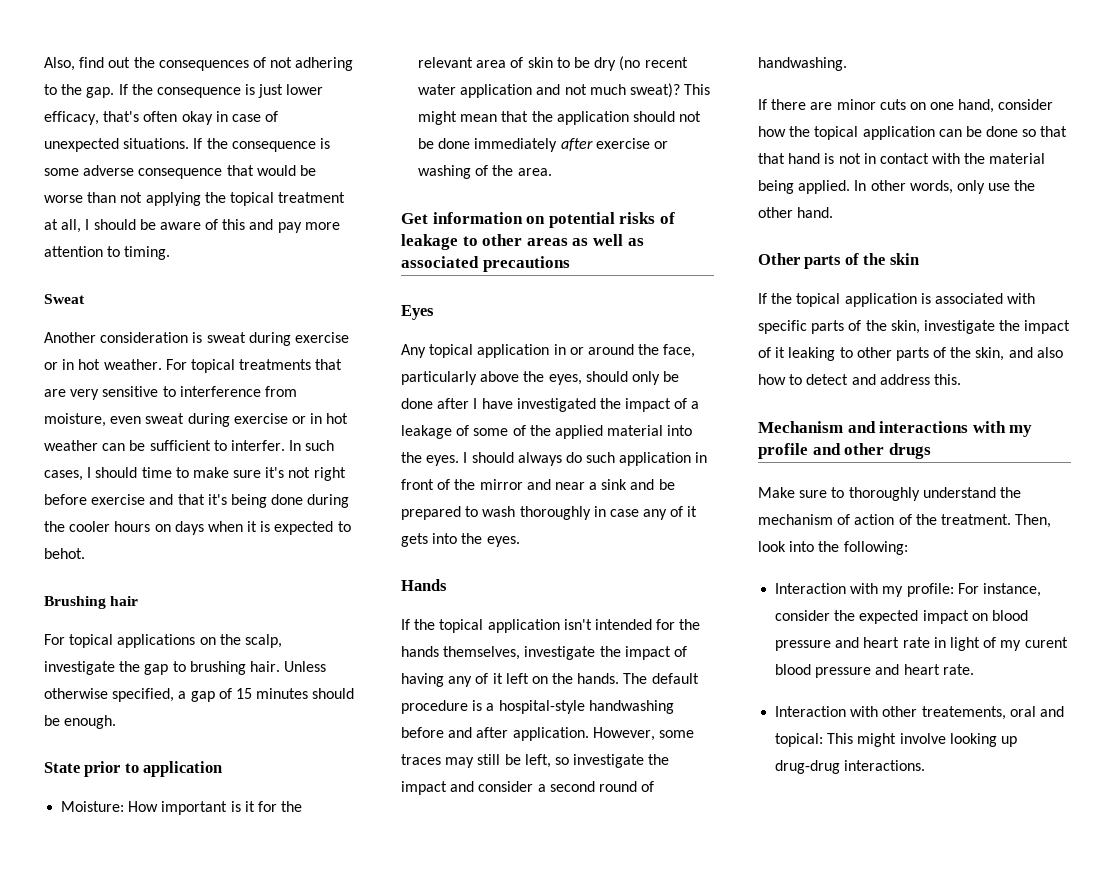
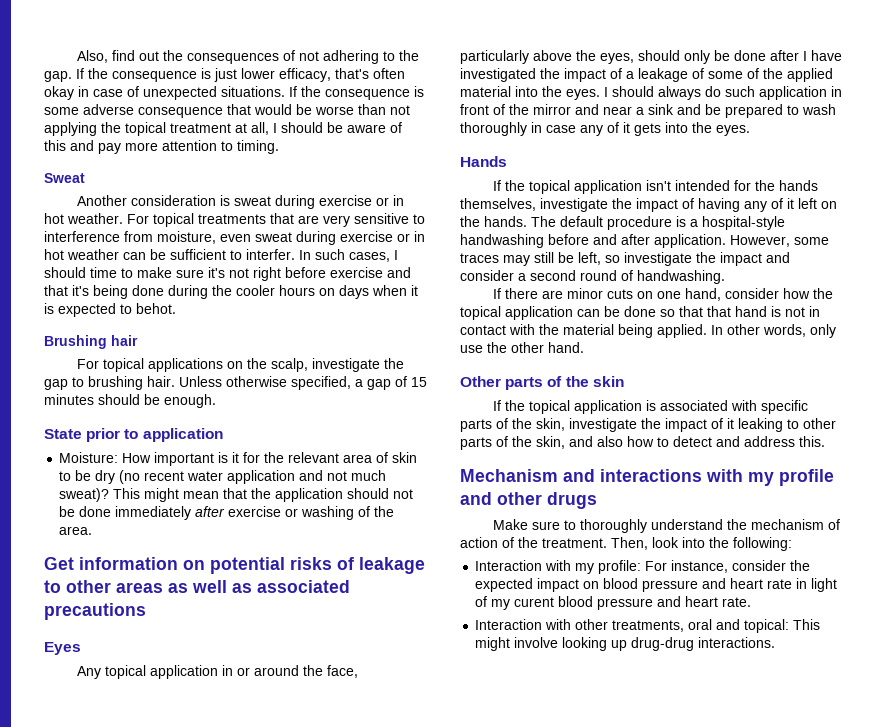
- Interaction with other treatements, oral and topical: This might involve looking up drug-drug interactions.
+ Interaction with other treatments, oral and topical: This might involve looking up drug-drug interactions.

